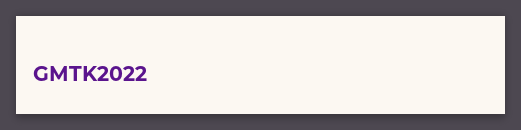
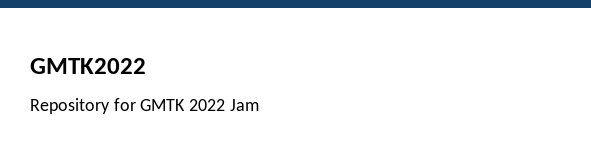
+ Repository for GMTK 2022 Jam

